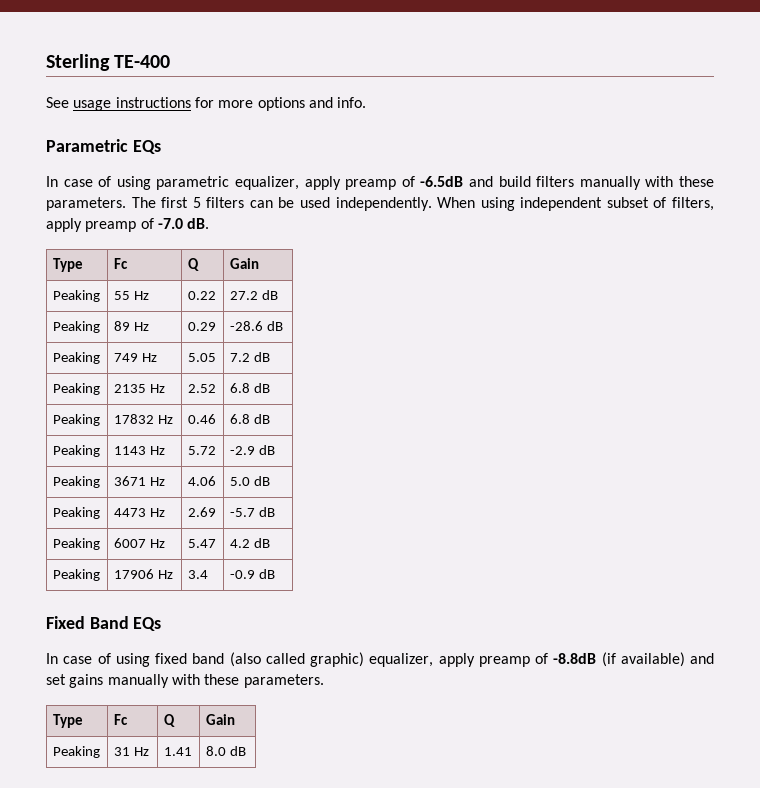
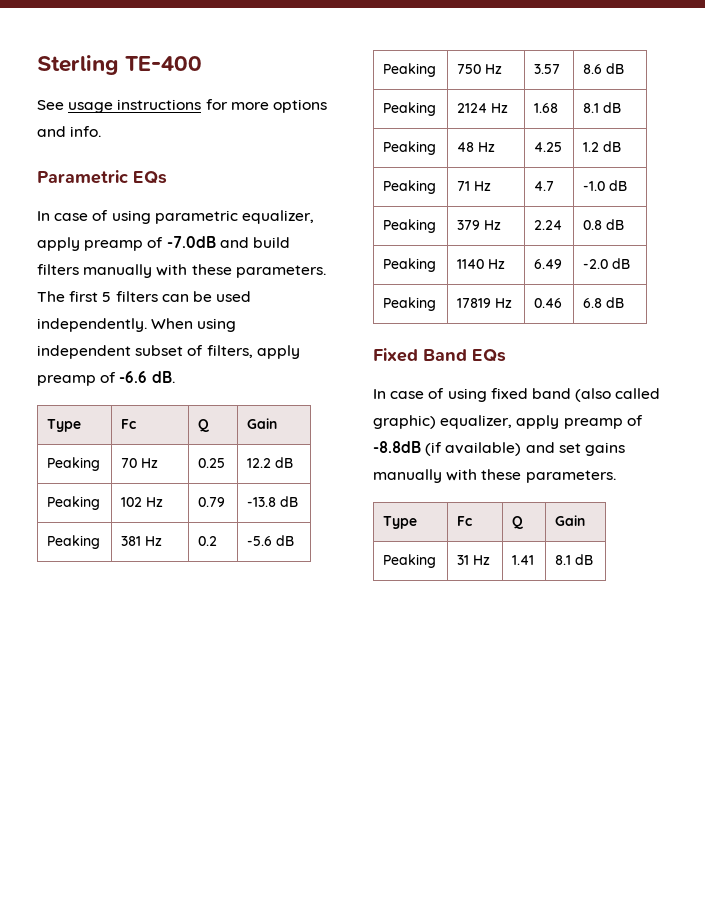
- In case of using parametric equalizer, apply preamp of -6.5dB and build filters manually with these parameters.
+ In case of using parametric equalizer, apply preamp of -7.0dB and build filters manually with these parameters.
- When using independent subset of filters, apply preamp of -7.0 dB.
+ When using independent subset of filters, apply preamp of -6.6 dB.
- Peaking | 55 Hz | 0.22 | 27.2 dB
- Peaking | 89 Hz | 0.29 | -28.6 dB
- Peaking | 749 Hz | 5.05 | 7.2 dB
- Peaking | 2135 Hz | 2.52 | 6.8 dB
- Peaking | 17832 Hz | 0.46 | 6.8 dB
- Peaking | 1143 Hz | 5.72 | -2.9 dB
- Peaking | 3671 Hz | 4.06 | 5.0 dB
- Peaking | 4473 Hz | 2.69 | -5.7 dB
- Peaking | 6007 Hz | 5.47 | 4.2 dB
- Peaking | 17906 Hz | 3.4 | -0.9 dB
+ Peaking | 70 Hz | 0.25 | 12.2 dB
+ Peaking | 102 Hz | 0.79 | -13.8 dB
+ Peaking | 381 Hz | 0.2 | -5.6 dB
+ Peaking | 750 Hz | 3.57 | 8.6 dB
+ Peaking | 2124 Hz | 1.68 | 8.1 dB
+ Peaking | 48 Hz | 4.25 | 1.2 dB
+ Peaking | 71 Hz | 4.7 | -1.0 dB
+ Peaking | 379 Hz | 2.24 | 0.8 dB
+ Peaking | 1140 Hz | 6.49 | -2.0 dB
+ Peaking | 17819 Hz | 0.46 | 6.8 dB
- Peaking | 31 Hz | 1.41 | 8.0 dB
+ Peaking | 31 Hz | 1.41 | 8.1 dB

